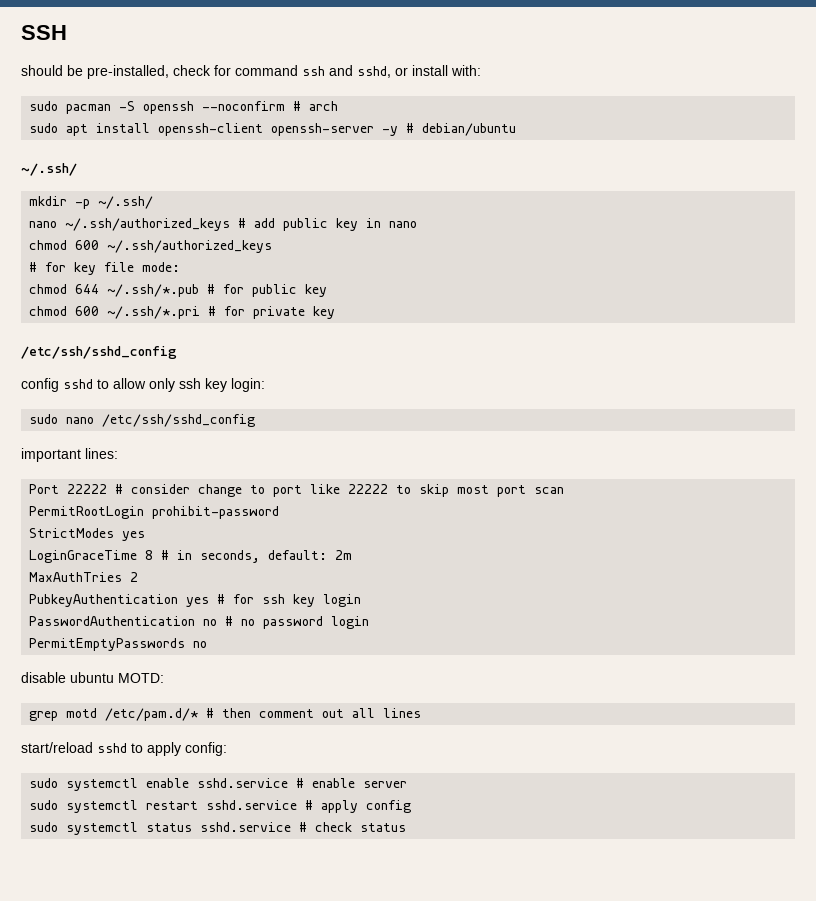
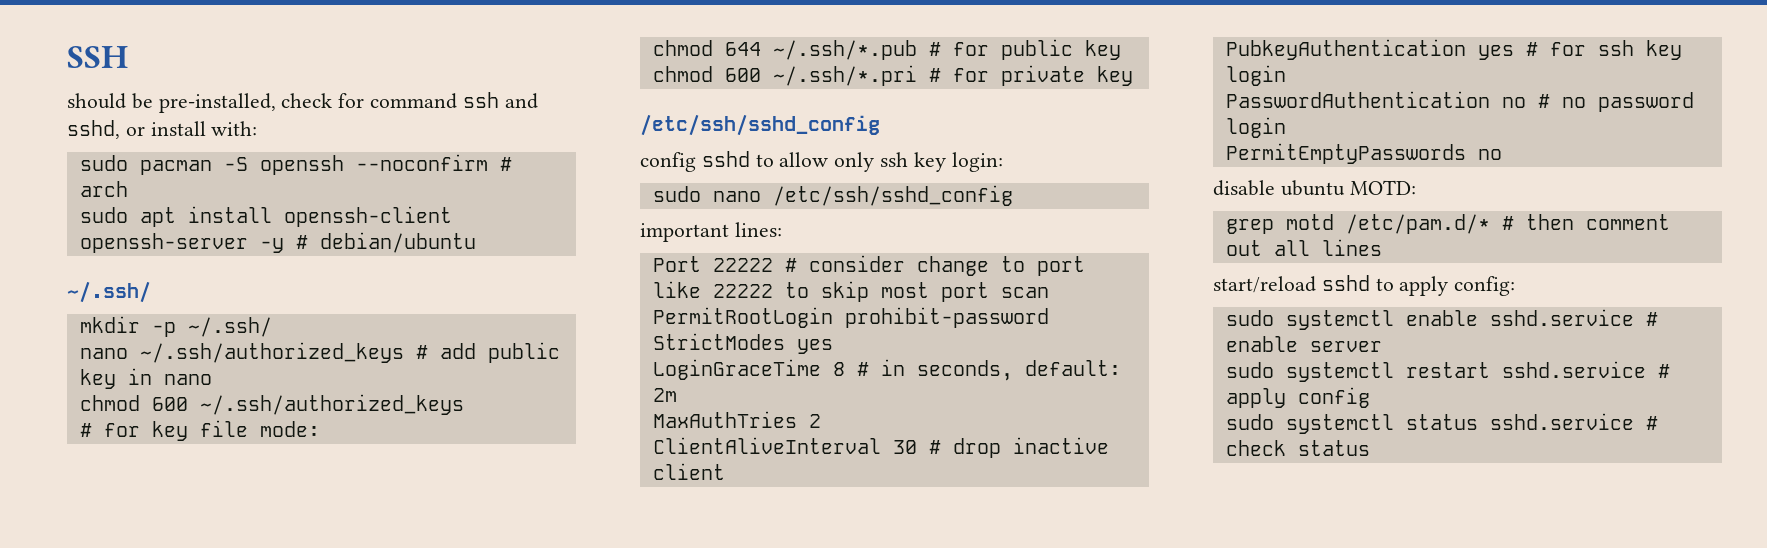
+ ClientAliveInterval 30 # drop inactive client

